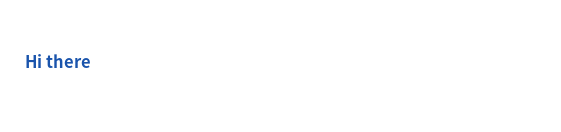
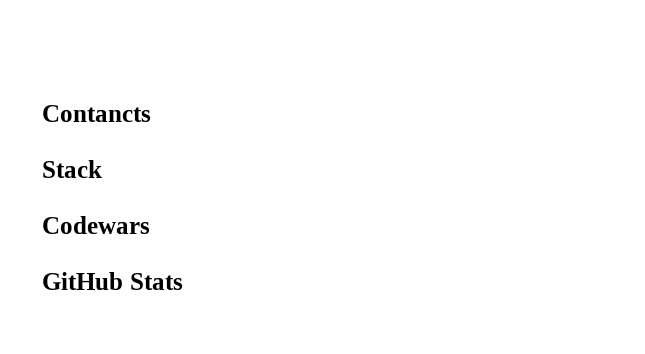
- Hi there
+ Contancts
+ Stack
+ Codewars
+ GitHub Stats

